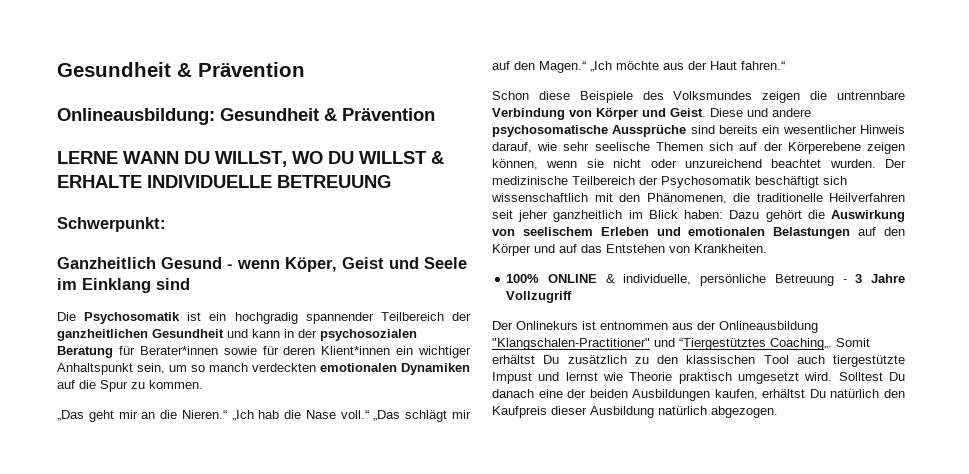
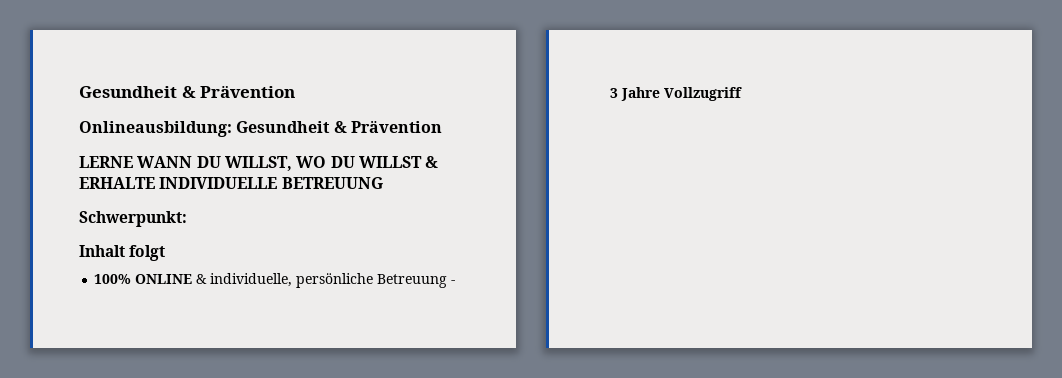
- Ganzheitlich Gesund - wenn Köper, Geist und Seele im Einklang sind
- Die Psychosomatik ist ein hochgradig spannender Teilbereich der ganzheitlichen Gesundheit und kann in der psychosozialen Beratung für Berater*innen sowie für deren Klient*innen ein wichtiger Anhaltspunkt sein, um so manch verdeckten emotionalen Dynamiken auf die Spur zu kommen.
- „Das geht mir an die Nieren.“ „Ich hab die Nase voll.“ „Das schlägt mir auf den Magen.“ „Ich möchte aus der Haut fahren.“
- Schon diese Beispiele des Volksmundes zeigen die untrennbare Verbindung von Körper und Geist. Diese und andere psychosomatische Aussprüche sind bereits ein wesentlicher Hinweis darauf, wie sehr seelische Themen sich auf der Körperebene zeigen können, wenn sie nicht oder unzureichend beachtet wurden. Der medizinische Teilbereich der Psychosomatik beschäftigt sich wissenschaftlich mit den Phänomenen, die traditionelle Heilverfahren seit jeher ganzheitlich im Blick haben: Dazu gehört die Auswirkung von seelischem Erleben und emotionalen Belastungen auf den Körper und auf das Entstehen von Krankheiten.
+ Inhalt folgt
- Der Onlinekurs ist entnommen aus der Onlineausbildung "Klangschalen-Practitioner" und “Tiergestütztes Coaching„. Somit erhältst Du zusätzlich zu den klassischen Tool auch tiergestützte Impust und lernst wie Theorie praktisch umgesetzt wird. Solltest Du danach eine der beiden Ausbildungen kaufen, erhältst Du natürlich den Kaufpreis dieser Ausbildung natürlich abgezogen.

